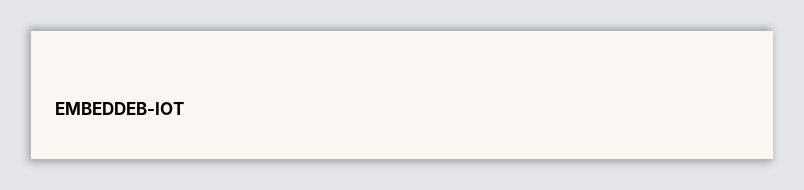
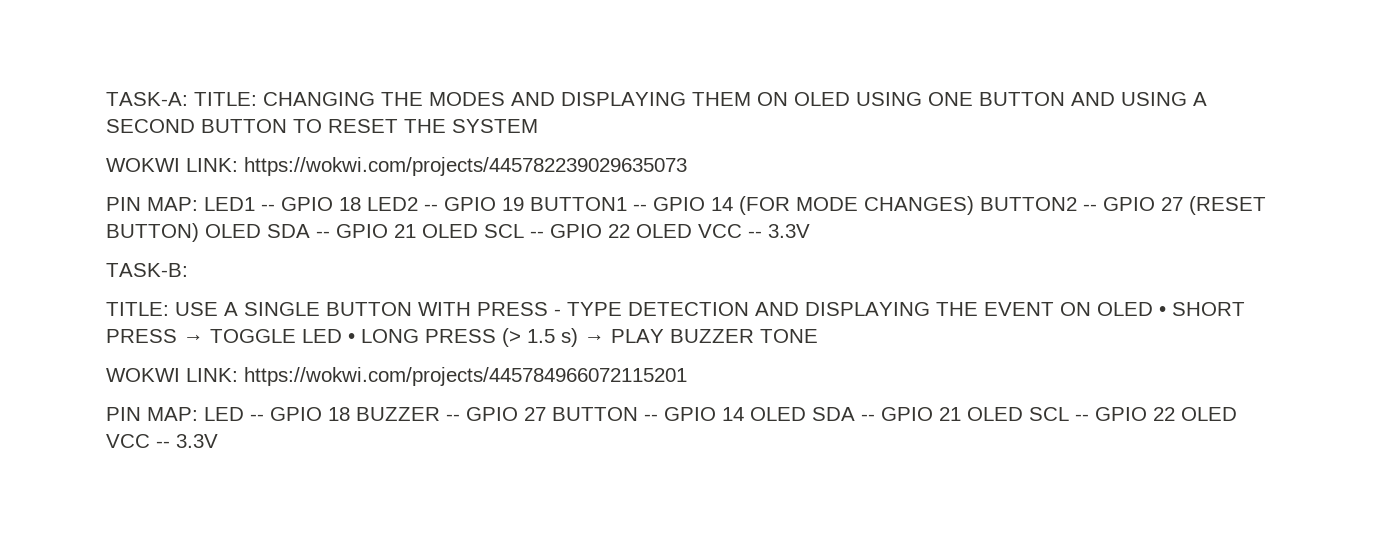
- EMBEDDEB-IOT
+ TASK-A: TITLE: CHANGING THE MODES AND DISPLAYING THEM ON OLED USING ONE BUTTON AND USING A SECOND BUTTON TO RESET THE SYSTEM
+ WOKWI LINK: https://wokwi.com/projects/445782239029635073
+ PIN MAP: LED1 -- GPIO 18 LED2 -- GPIO 19 BUTTON1 -- GPIO 14 (FOR MODE CHANGES) BUTTON2 -- GPIO 27 (RESET BUTTON) OLED SDA -- GPIO 21 OLED SCL -- GPIO 22 OLED VCC -- 3.3V
+ TASK-B:
+ TITLE: USE A SINGLE BUTTON WITH PRESS - TYPE DETECTION AND DISPLAYING THE EVENT ON OLED • SHORT PRESS → TOGGLE LED • LONG PRESS (> 1.5 s) → PLAY BUZZER TONE
+ WOKWI LINK: https://wokwi.com/projects/445784966072115201
+ PIN MAP: LED -- GPIO 18 BUZZER -- GPIO 27 BUTTON -- GPIO 14 OLED SDA -- GPIO 21 OLED SCL -- GPIO 22 OLED VCC -- 3.3V

